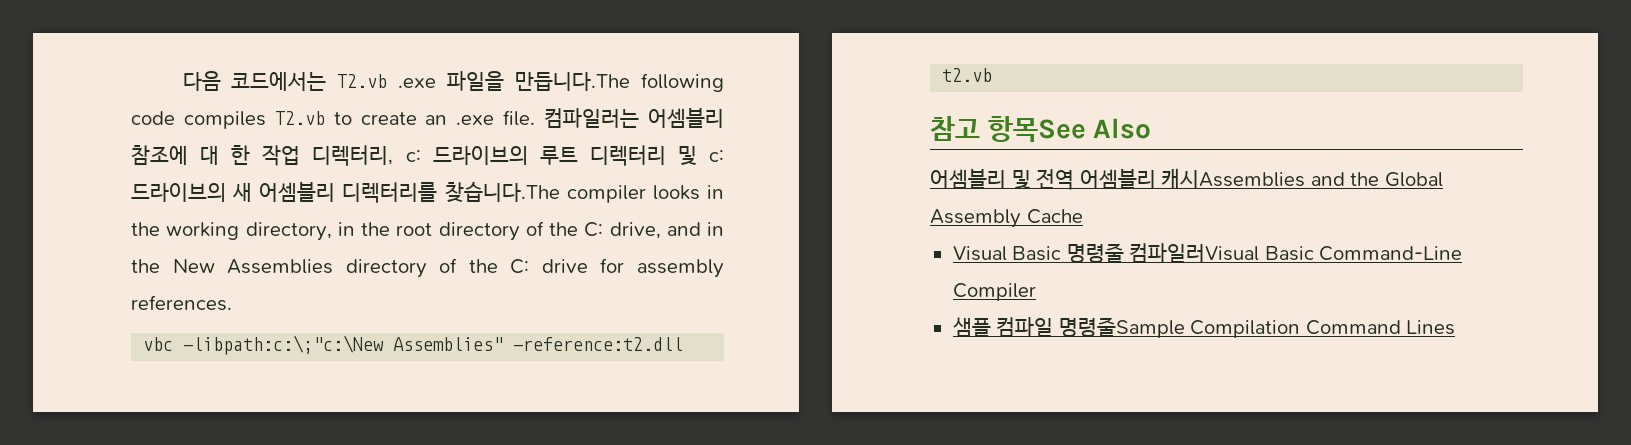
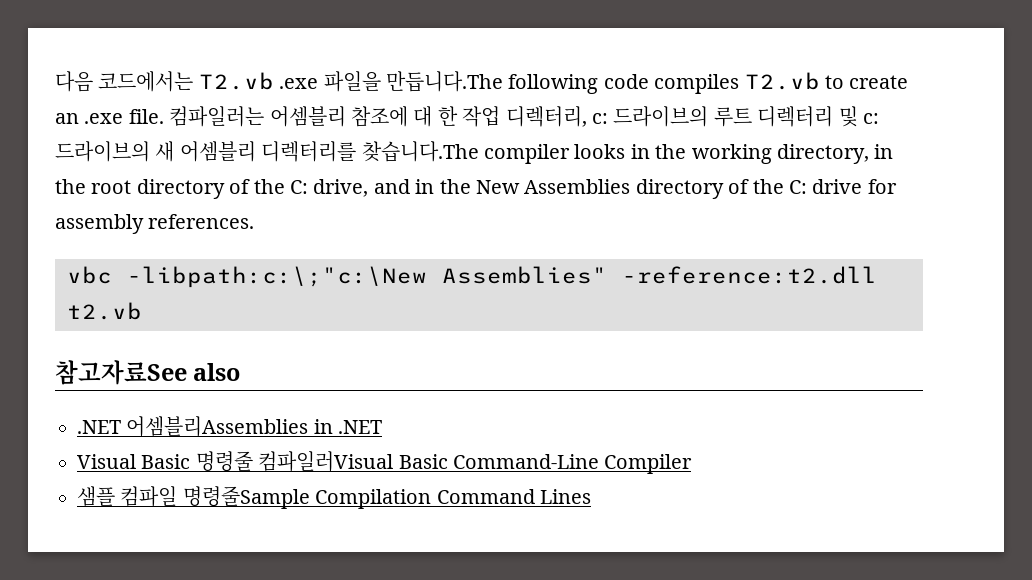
- 참고 항목See Also
- 어셈블리 및 전역 어셈블리 캐시Assemblies and the Global Assembly Cache
+ 참고자료See also
+ .NET 어셈블리Assemblies in .NET

